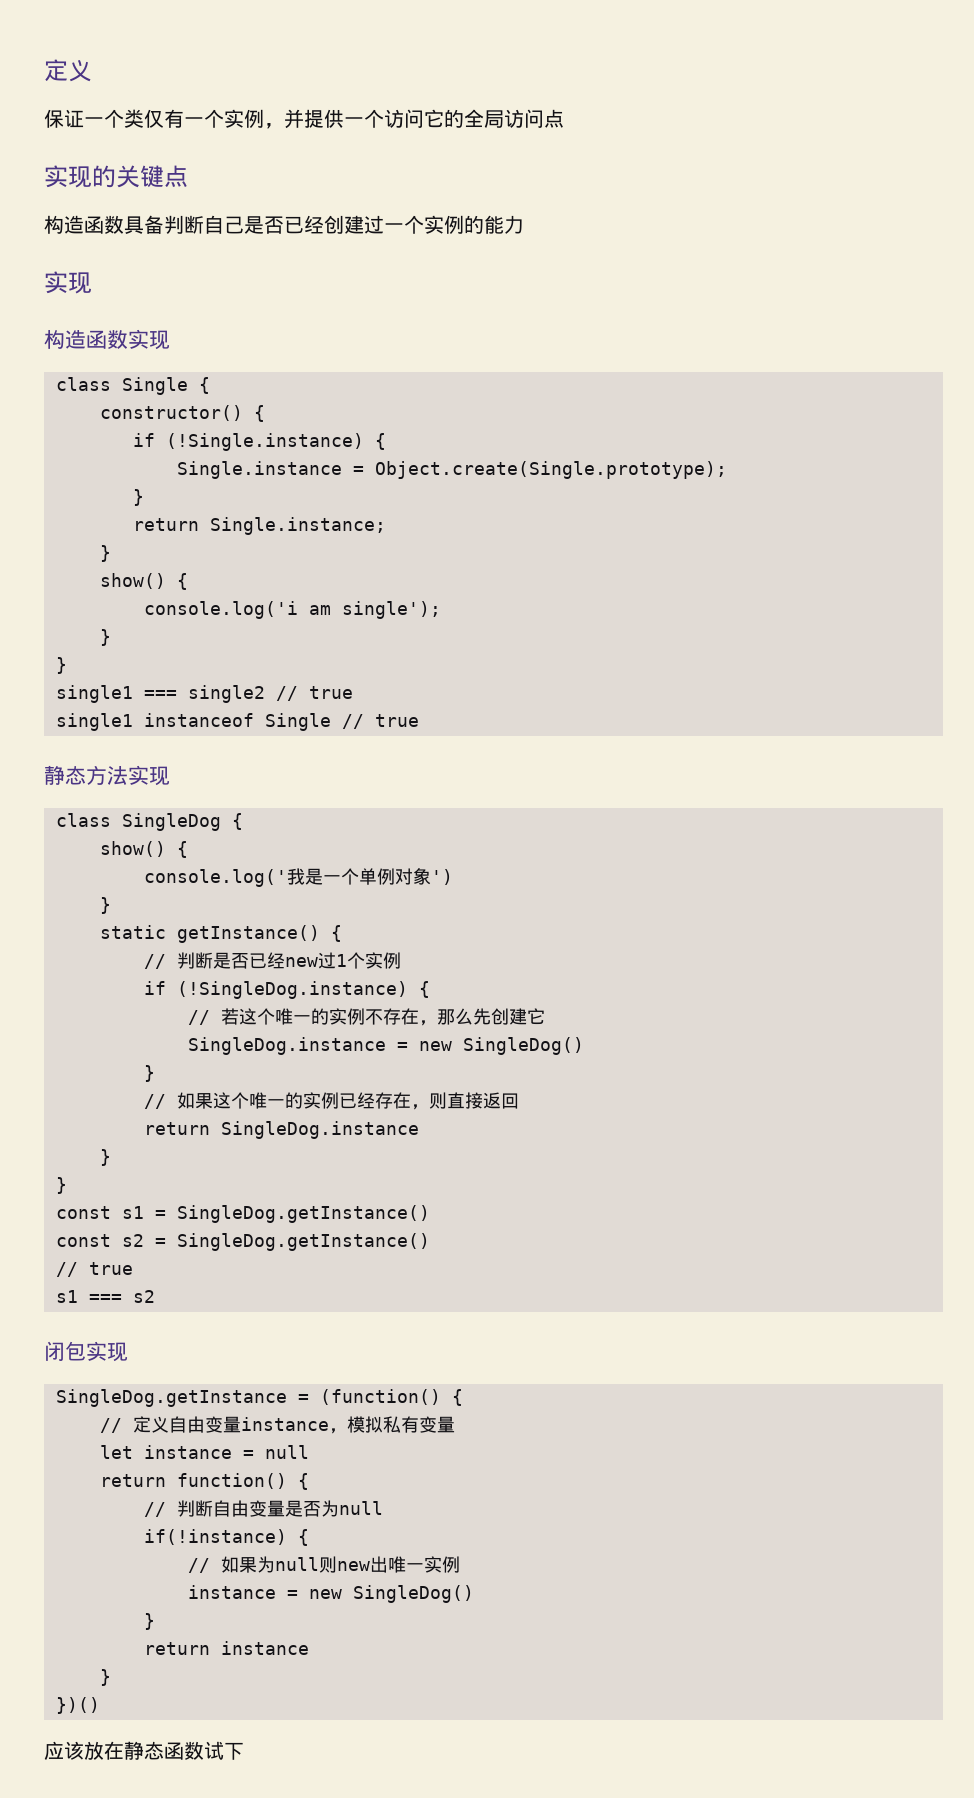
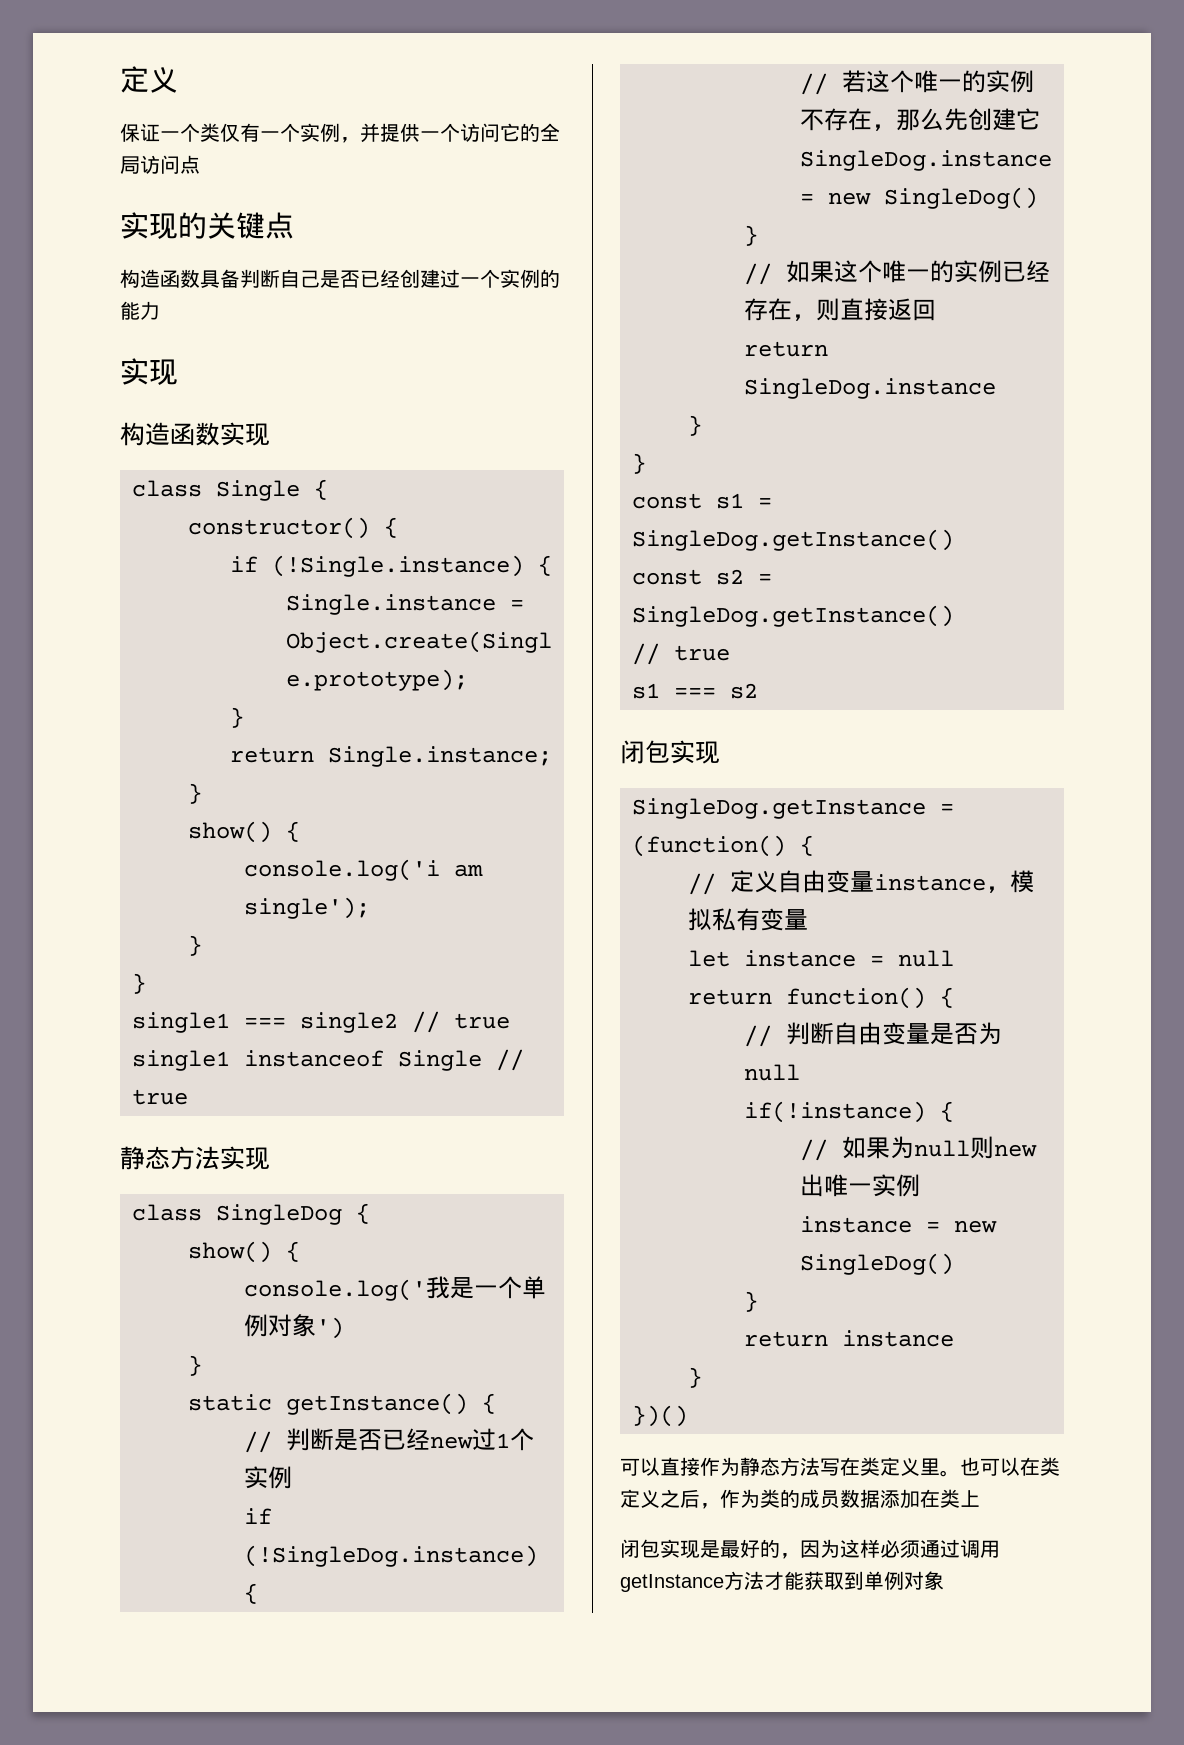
- 应该放在静态函数试下
+ 可以直接作为静态方法写在类定义里。也可以在类定义之后，作为类的成员数据添加在类上
+ 闭包实现是最好的，因为这样必须通过调用getInstance方法才能获取到单例对象

